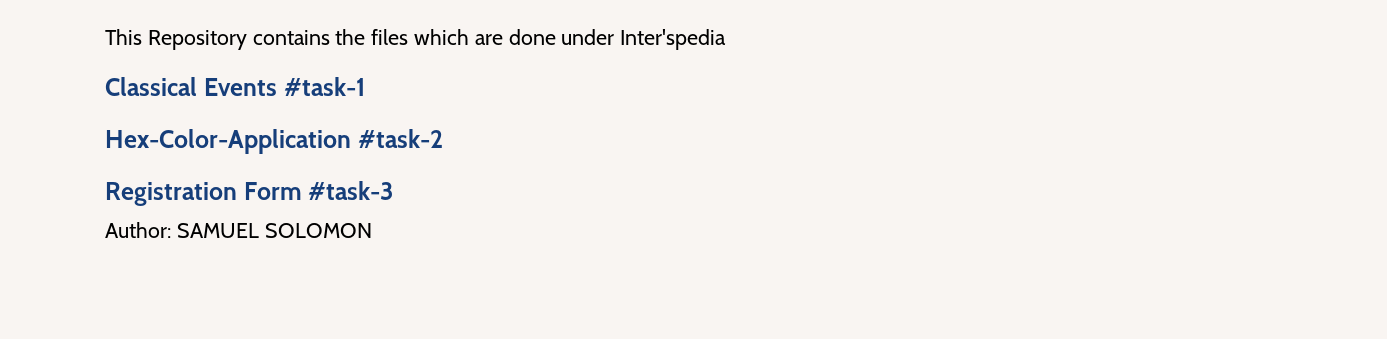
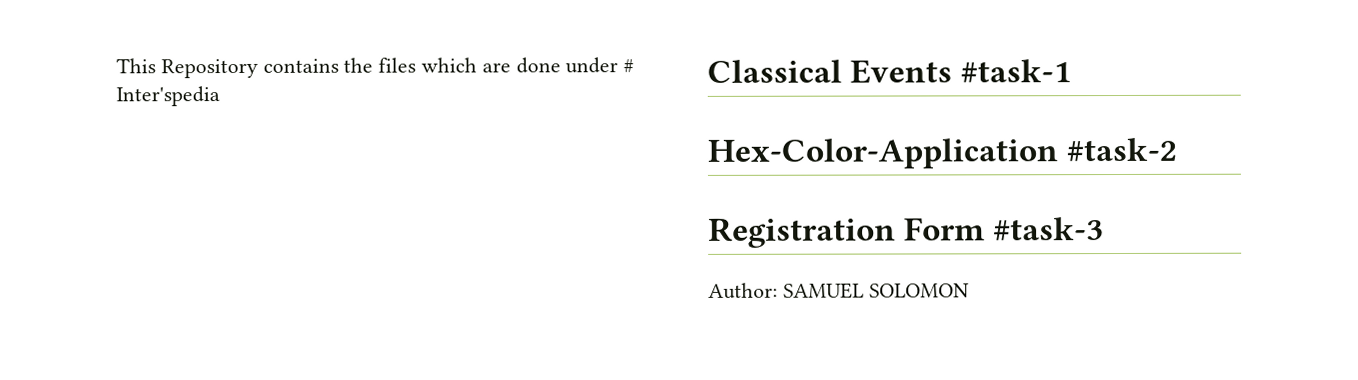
- This Repository contains the files which are done under Inter'spedia
+ This Repository contains the files which are done under # Inter'spedia

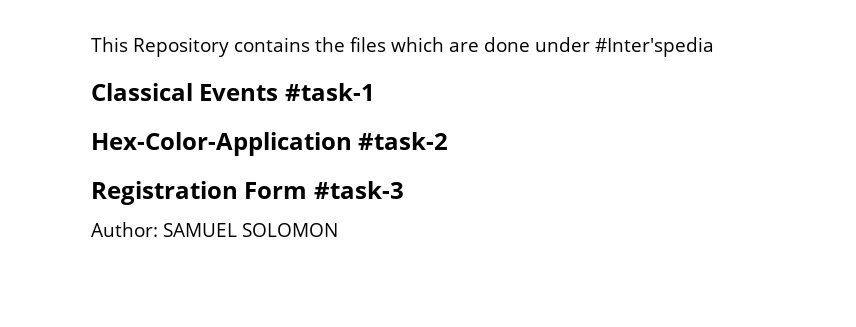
- This Repository contains the files which are done under # Inter'spedia
+ This Repository contains the files which are done under #Inter'spedia

